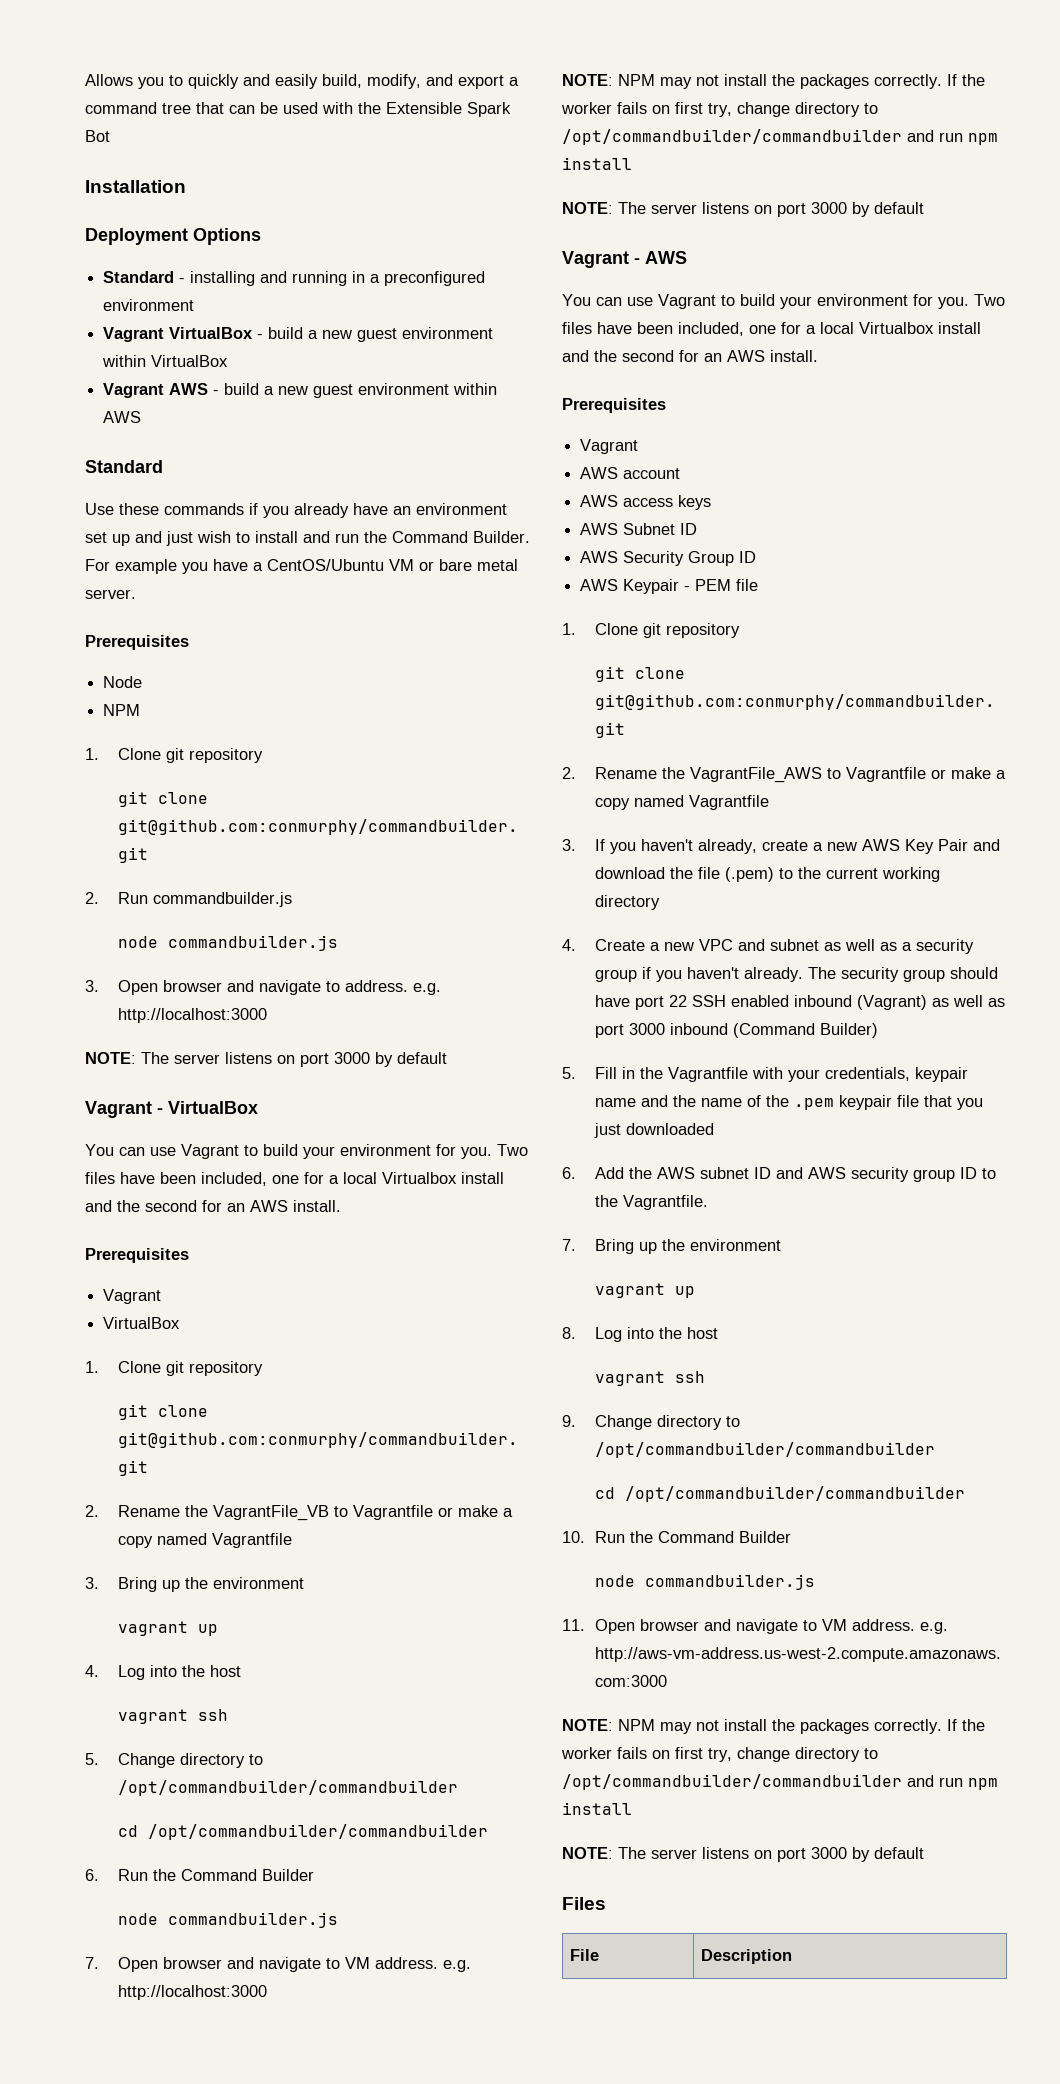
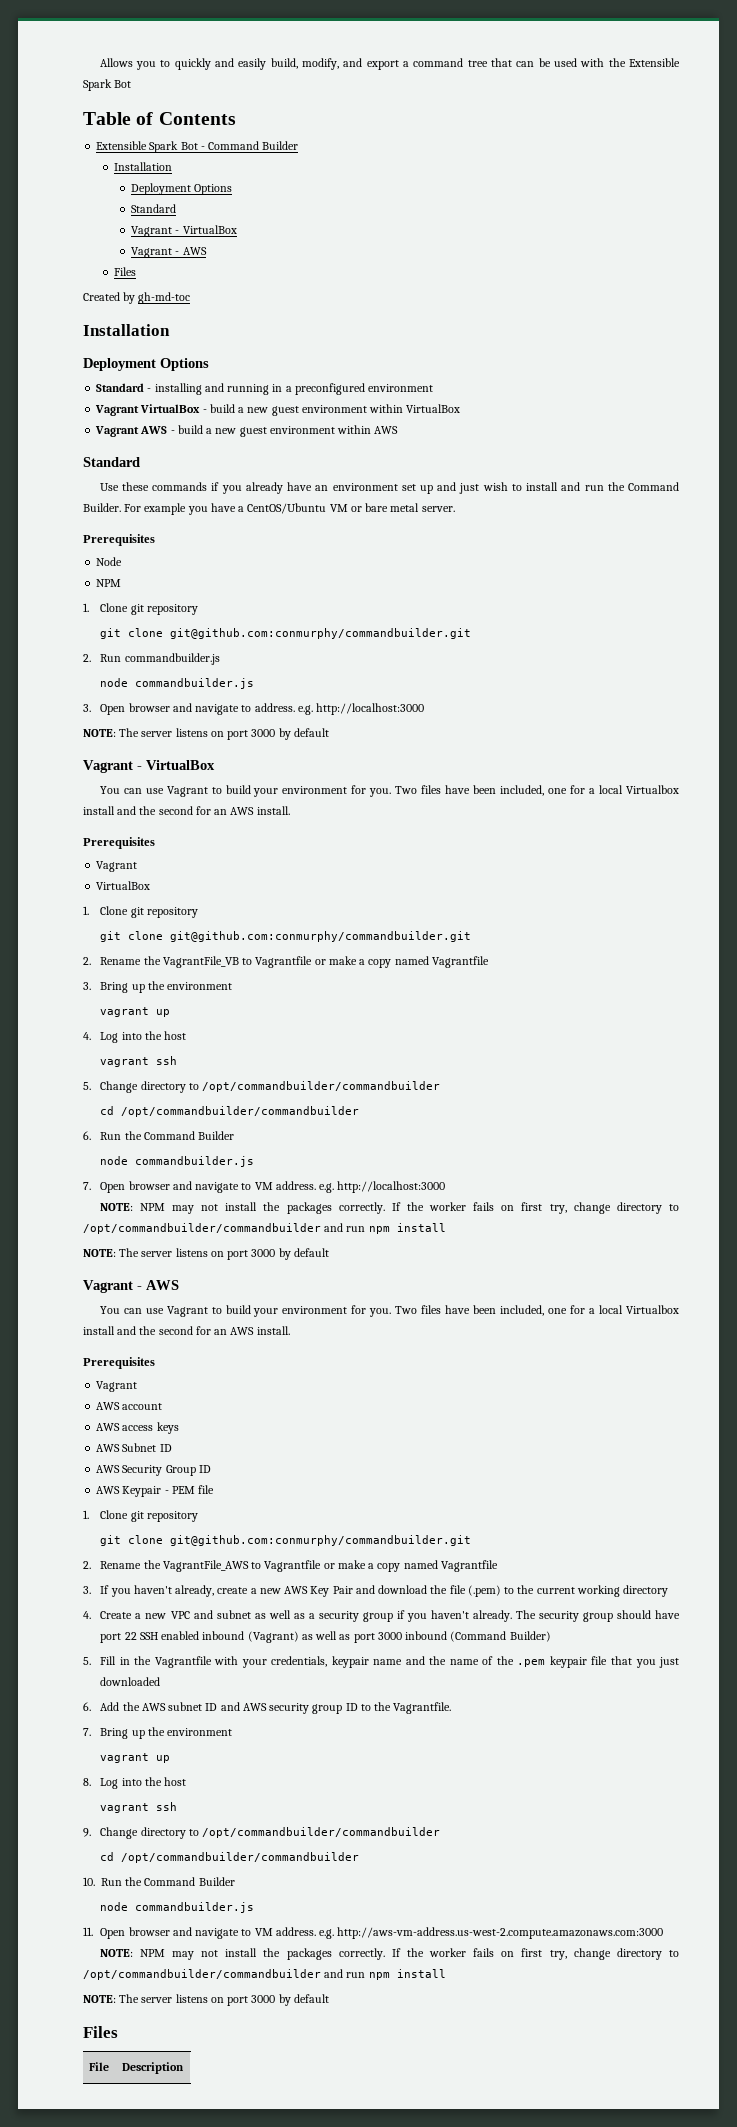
+ Table of Contents
+ Extensible Spark Bot - Command Builder
+ Installation
+ Deployment Options
+ Standard
+ Vagrant - VirtualBox
+ Vagrant - AWS
+ Files
+ Created by gh-md-toc

